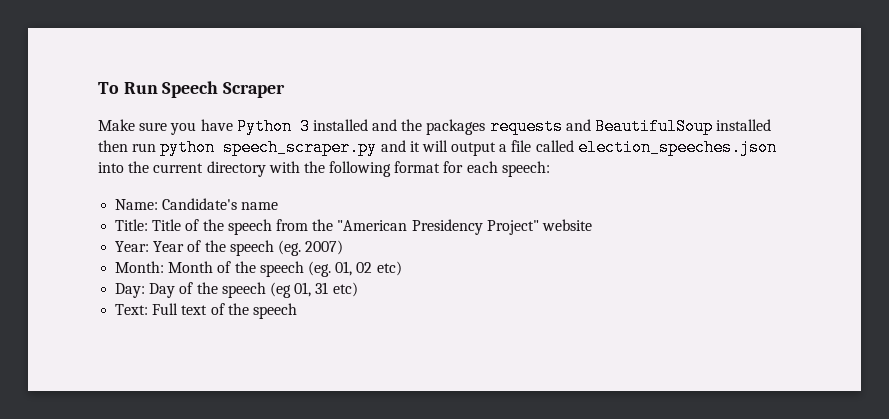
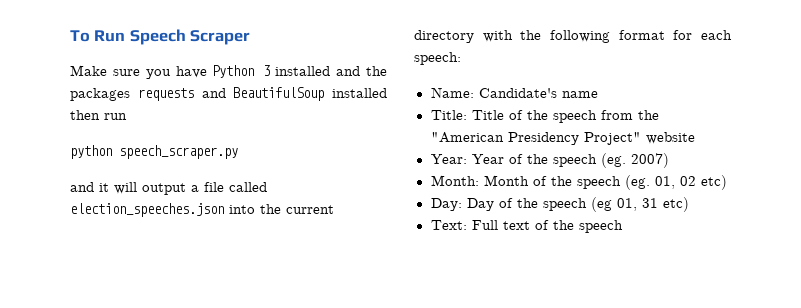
- Make sure you have Python 3 installed and the packages requests and BeautifulSoup installed then run python speech_scraper.py and it will output a file called election_speeches.json into the current directory with the following format for each speech:
+ Make sure you have Python 3 installed and the packages requests and BeautifulSoup installed then run
+ python speech_scraper.py
+ and it will output a file called election_speeches.json into the current directory with the following format for each speech:

